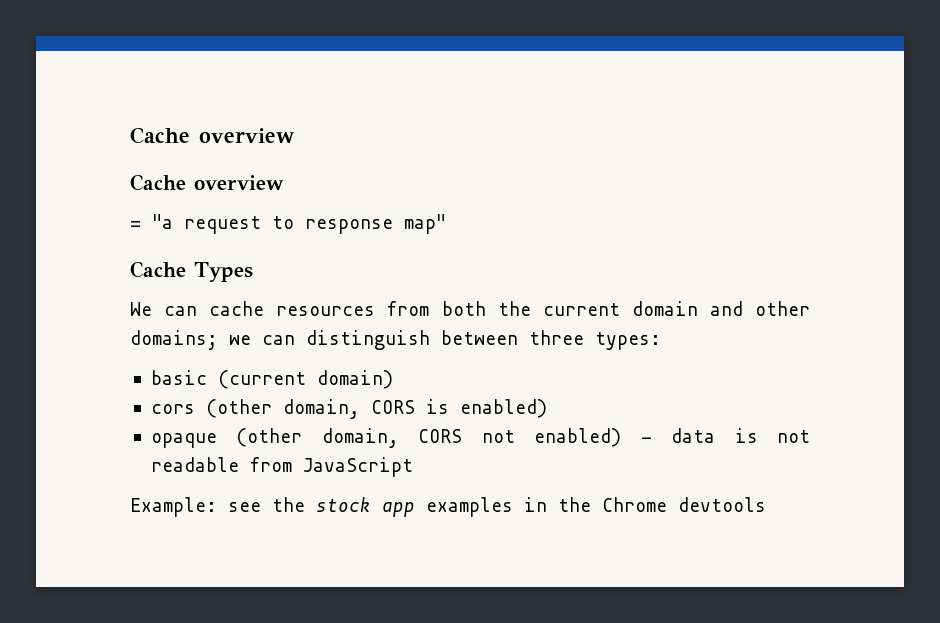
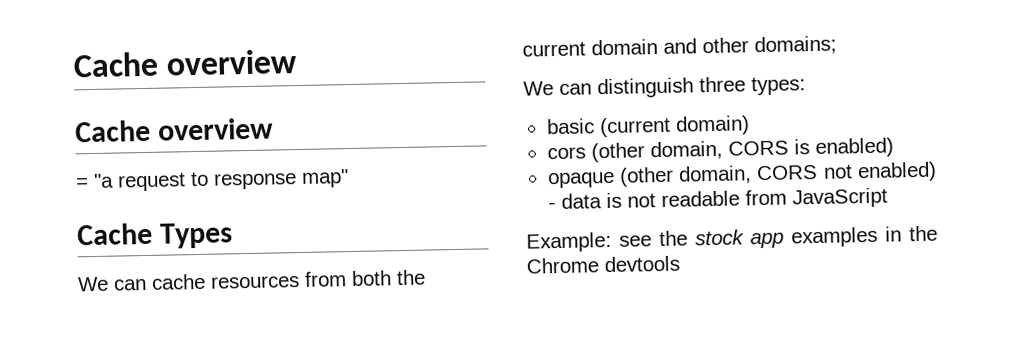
- We can cache resources from both the current domain and other domains; we can distinguish between three types:
+ We can cache resources from both the current domain and other domains;
+ We can distinguish three types:

